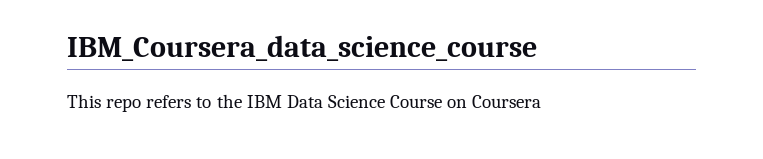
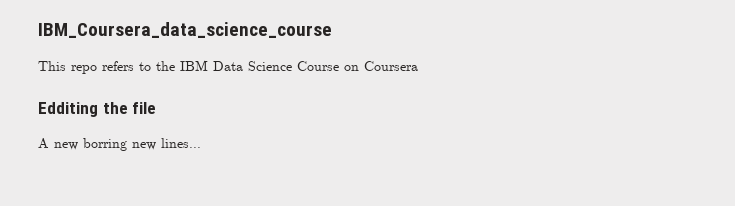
+ Edditing the file
+ A new borring new lines...

